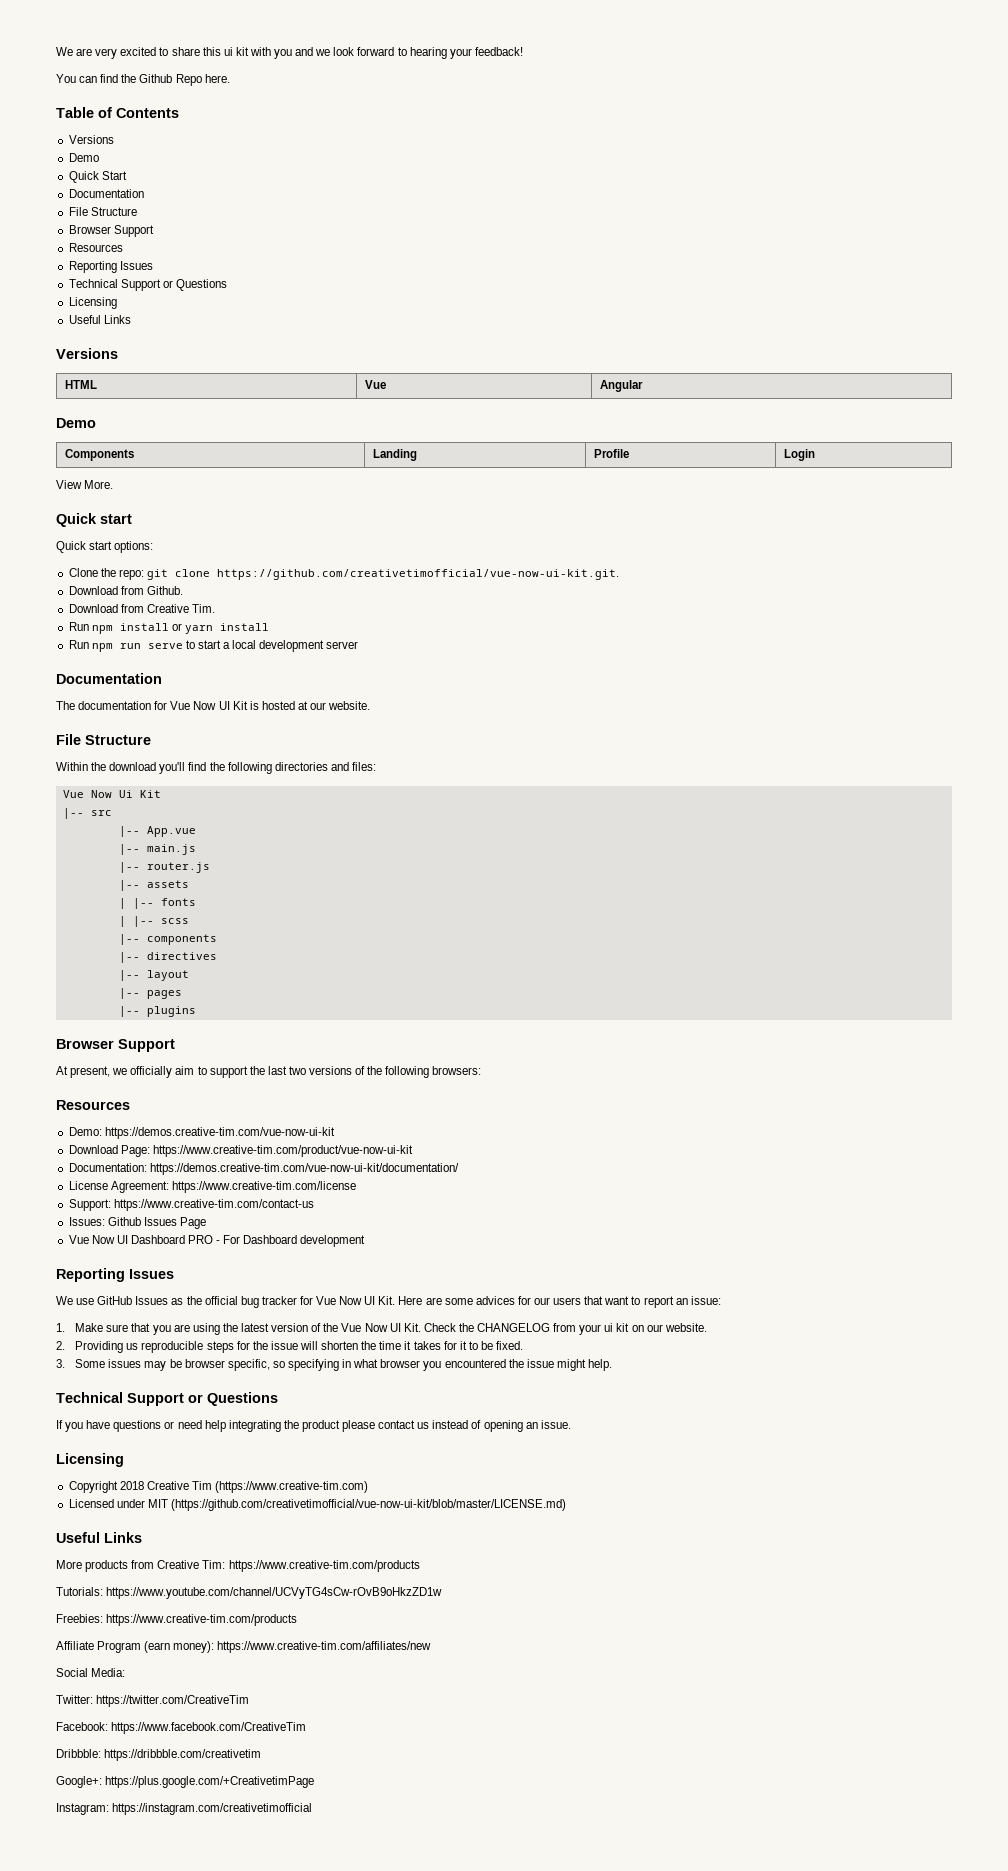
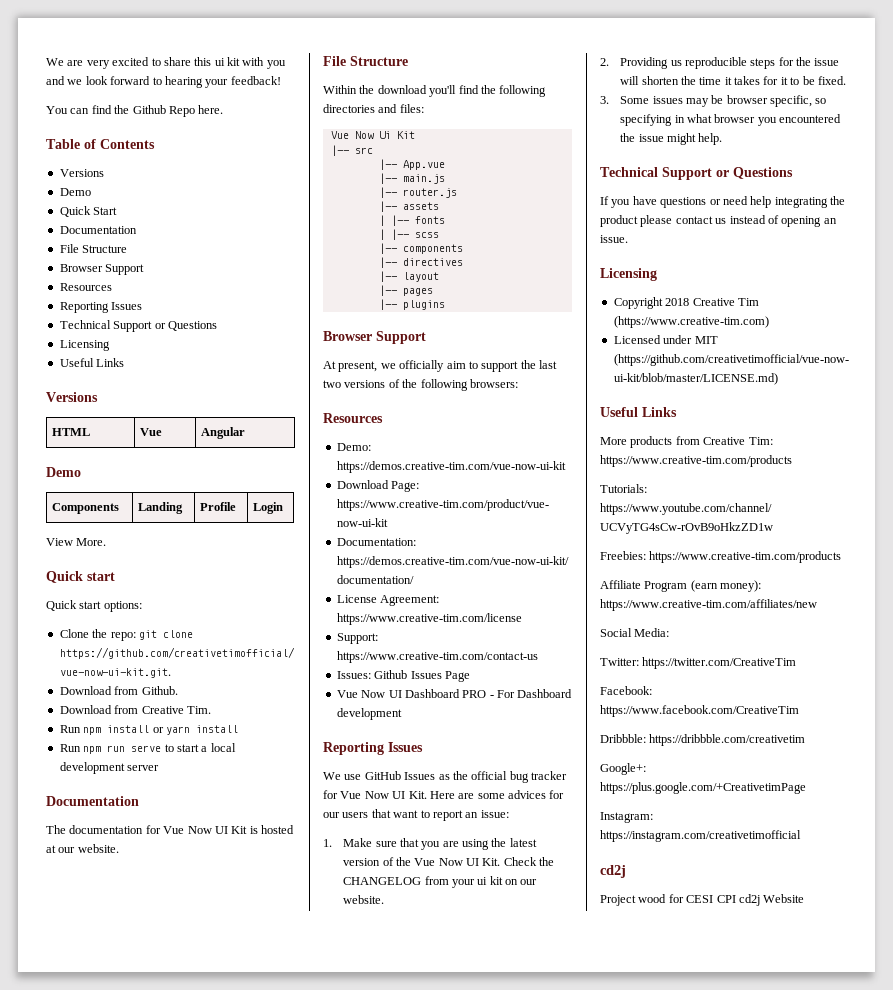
  Instagram: https://instagram.com/creativetimofficial
+ cd2j
+ Project wood for CESI CPI cd2j Website

